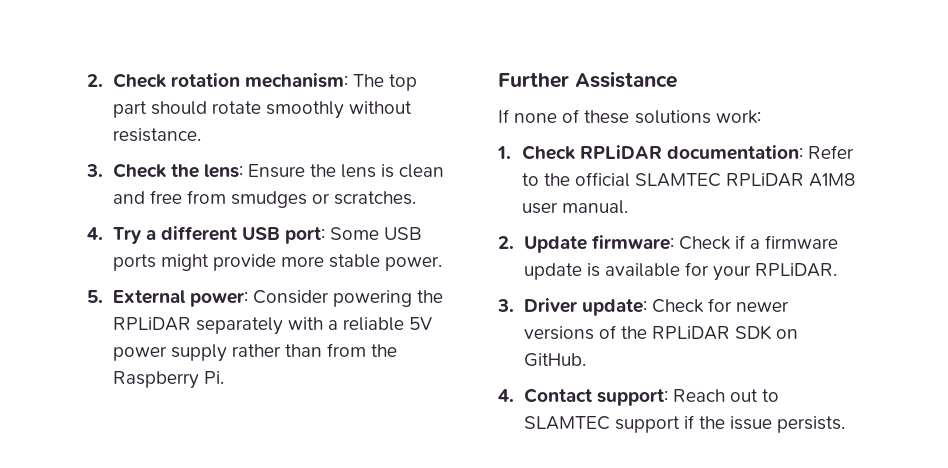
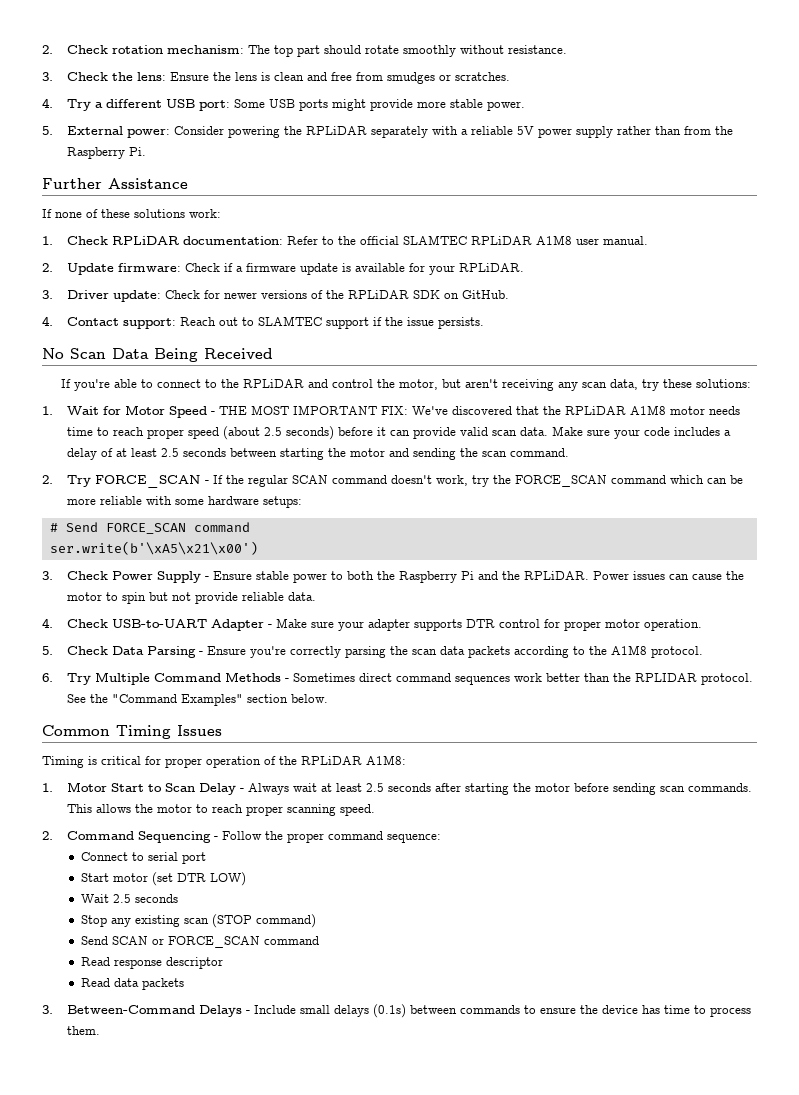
+ No Scan Data Being Received
+ If you're able to connect to the RPLiDAR and control the motor, but aren't receiving any scan data, try these solutions:
+ 1. Wait for Motor Speed - THE MOST IMPORTANT FIX: We've discovered that the RPLiDAR A1M8 motor needs time to reach proper speed (about 2.5 seconds) before it can provide valid scan data. Make sure your code includes a delay of at least 2.5 seconds between starting the motor and sending the scan command.
+ 2. Try FORCE_SCAN - If the regular SCAN command doesn't work, try the FORCE_SCAN command which can be more reliable with some hardware setups:
+ # Send FORCE_SCAN command
+ ser.write(b'\xA5\x21\x00')
+ 3. Check Power Supply - Ensure stable power to both the Raspberry Pi and the RPLiDAR. Power issues can cause the motor to spin but not provide reliable data.
+ 4. Check USB-to-UART Adapter - Make sure your adapter supports DTR control for proper motor operation.
+ 5. Check Data Parsing - Ensure you're correctly parsing the scan data packets according to the A1M8 protocol.
+ 6. Try Multiple Command Methods - Sometimes direct command sequences work better than the RPLIDAR protocol. See the "Command Examples" section below.
+ Common Timing Issues
+ Timing is critical for proper operation of the RPLiDAR A1M8:
+ 1. Motor Start to Scan Delay - Always wait at least 2.5 seconds after starting the motor before sending scan commands. This allows the motor to reach proper scanning speed.
+ 2. Command Sequencing - Follow the proper command sequence:
+ Connect to serial port
+ Start motor (set DTR LOW)
+ Wait 2.5 seconds
+ Stop any existing scan (STOP command)
+ Send SCAN or FORCE_SCAN command
+ Read response descriptor
+ Read data packets
+ 3. Between-Command Delays - Include small delays (0.1s) between commands to ensure the device has time to process them.

